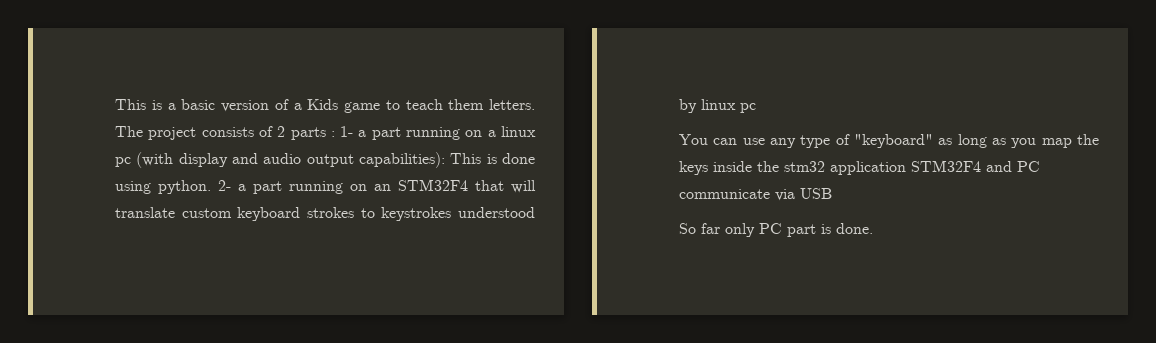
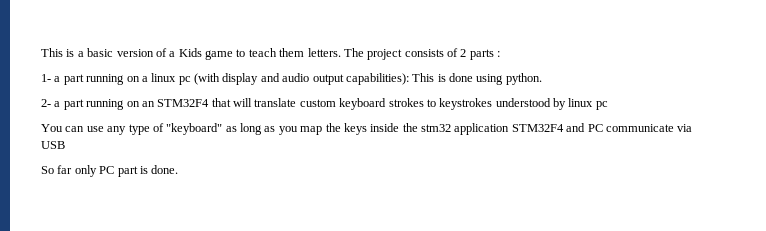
- The project consists of 2 parts : 1- a part running on a linux pc (with display and audio output capabilities): This is done using python. 2- a part running on an STM32F4 that will translate custom keyboard strokes to keystrokes understood by linux pc
+ The project consists of 2 parts :
+ 1- a part running on a linux pc (with display and audio output capabilities): This is done using python.
+ 2- a part running on an STM32F4 that will translate custom keyboard strokes to keystrokes understood by linux pc

